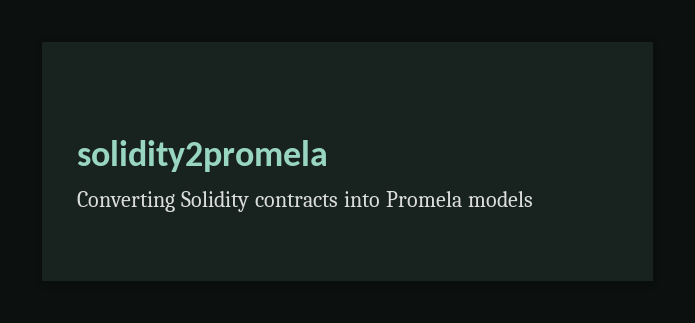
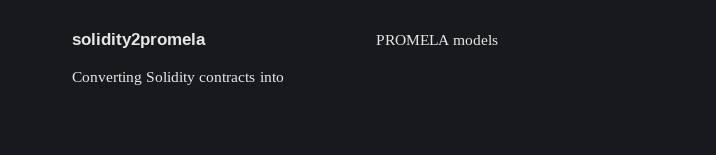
- Converting Solidity contracts into Promela models
+ Converting Solidity contracts into PROMELA models

